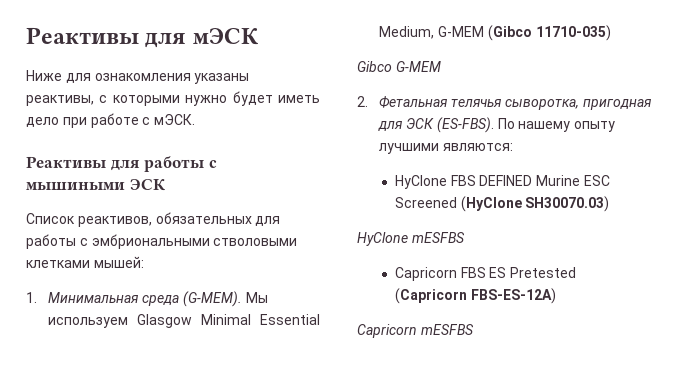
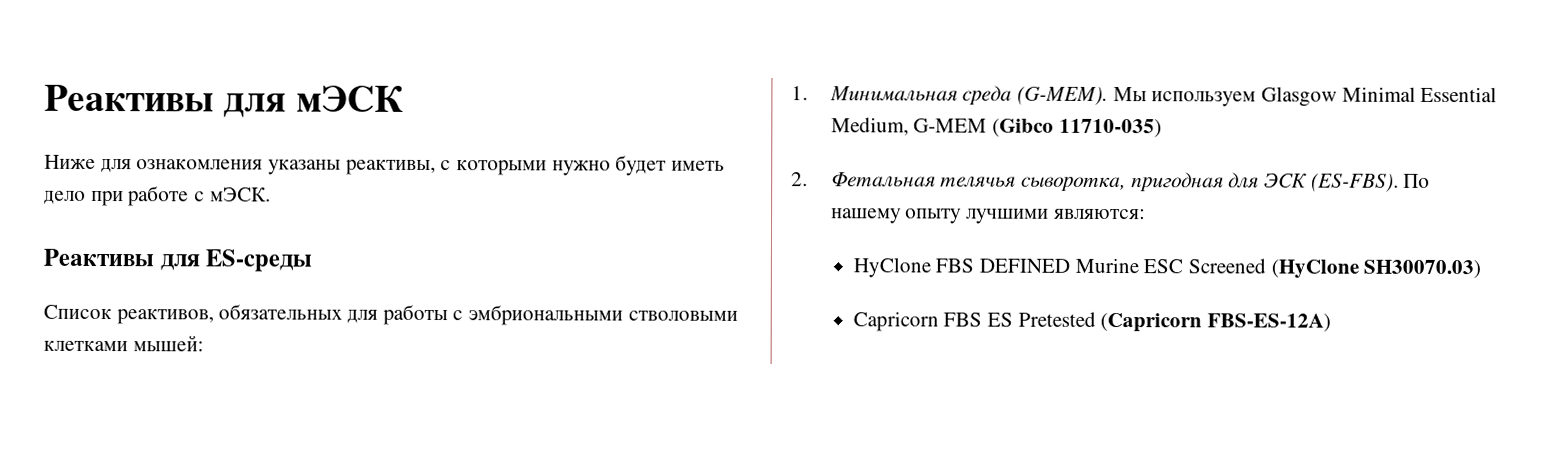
- Реактивы для работы с мышиными ЭСК
+ Реактивы для ES-среды
- Gibco G-MEM
- HyClone mESFBS
- Capricorn mESFBS

